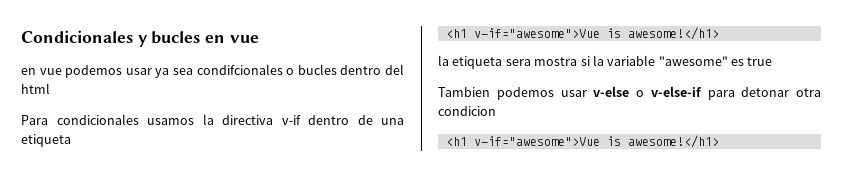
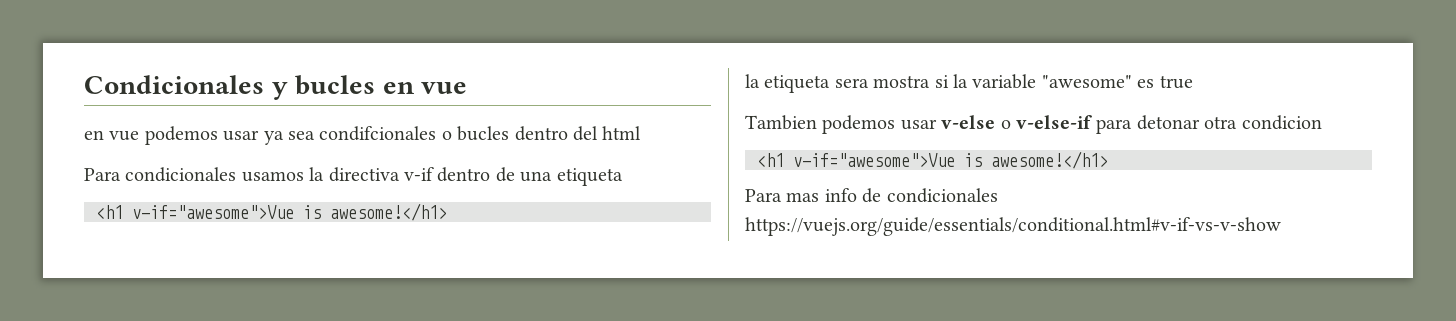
+ Para mas info de condicionales https://vuejs.org/guide/essentials/conditional.html#v-if-vs-v-show

